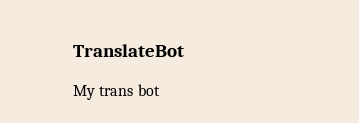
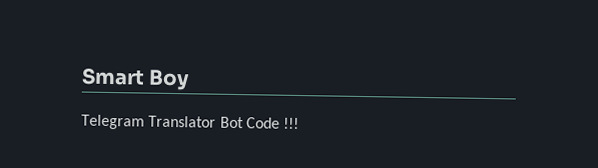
- TranslateBot
- My trans bot
+ Smart Boy
+ Telegram Translator Bot Code !!!

